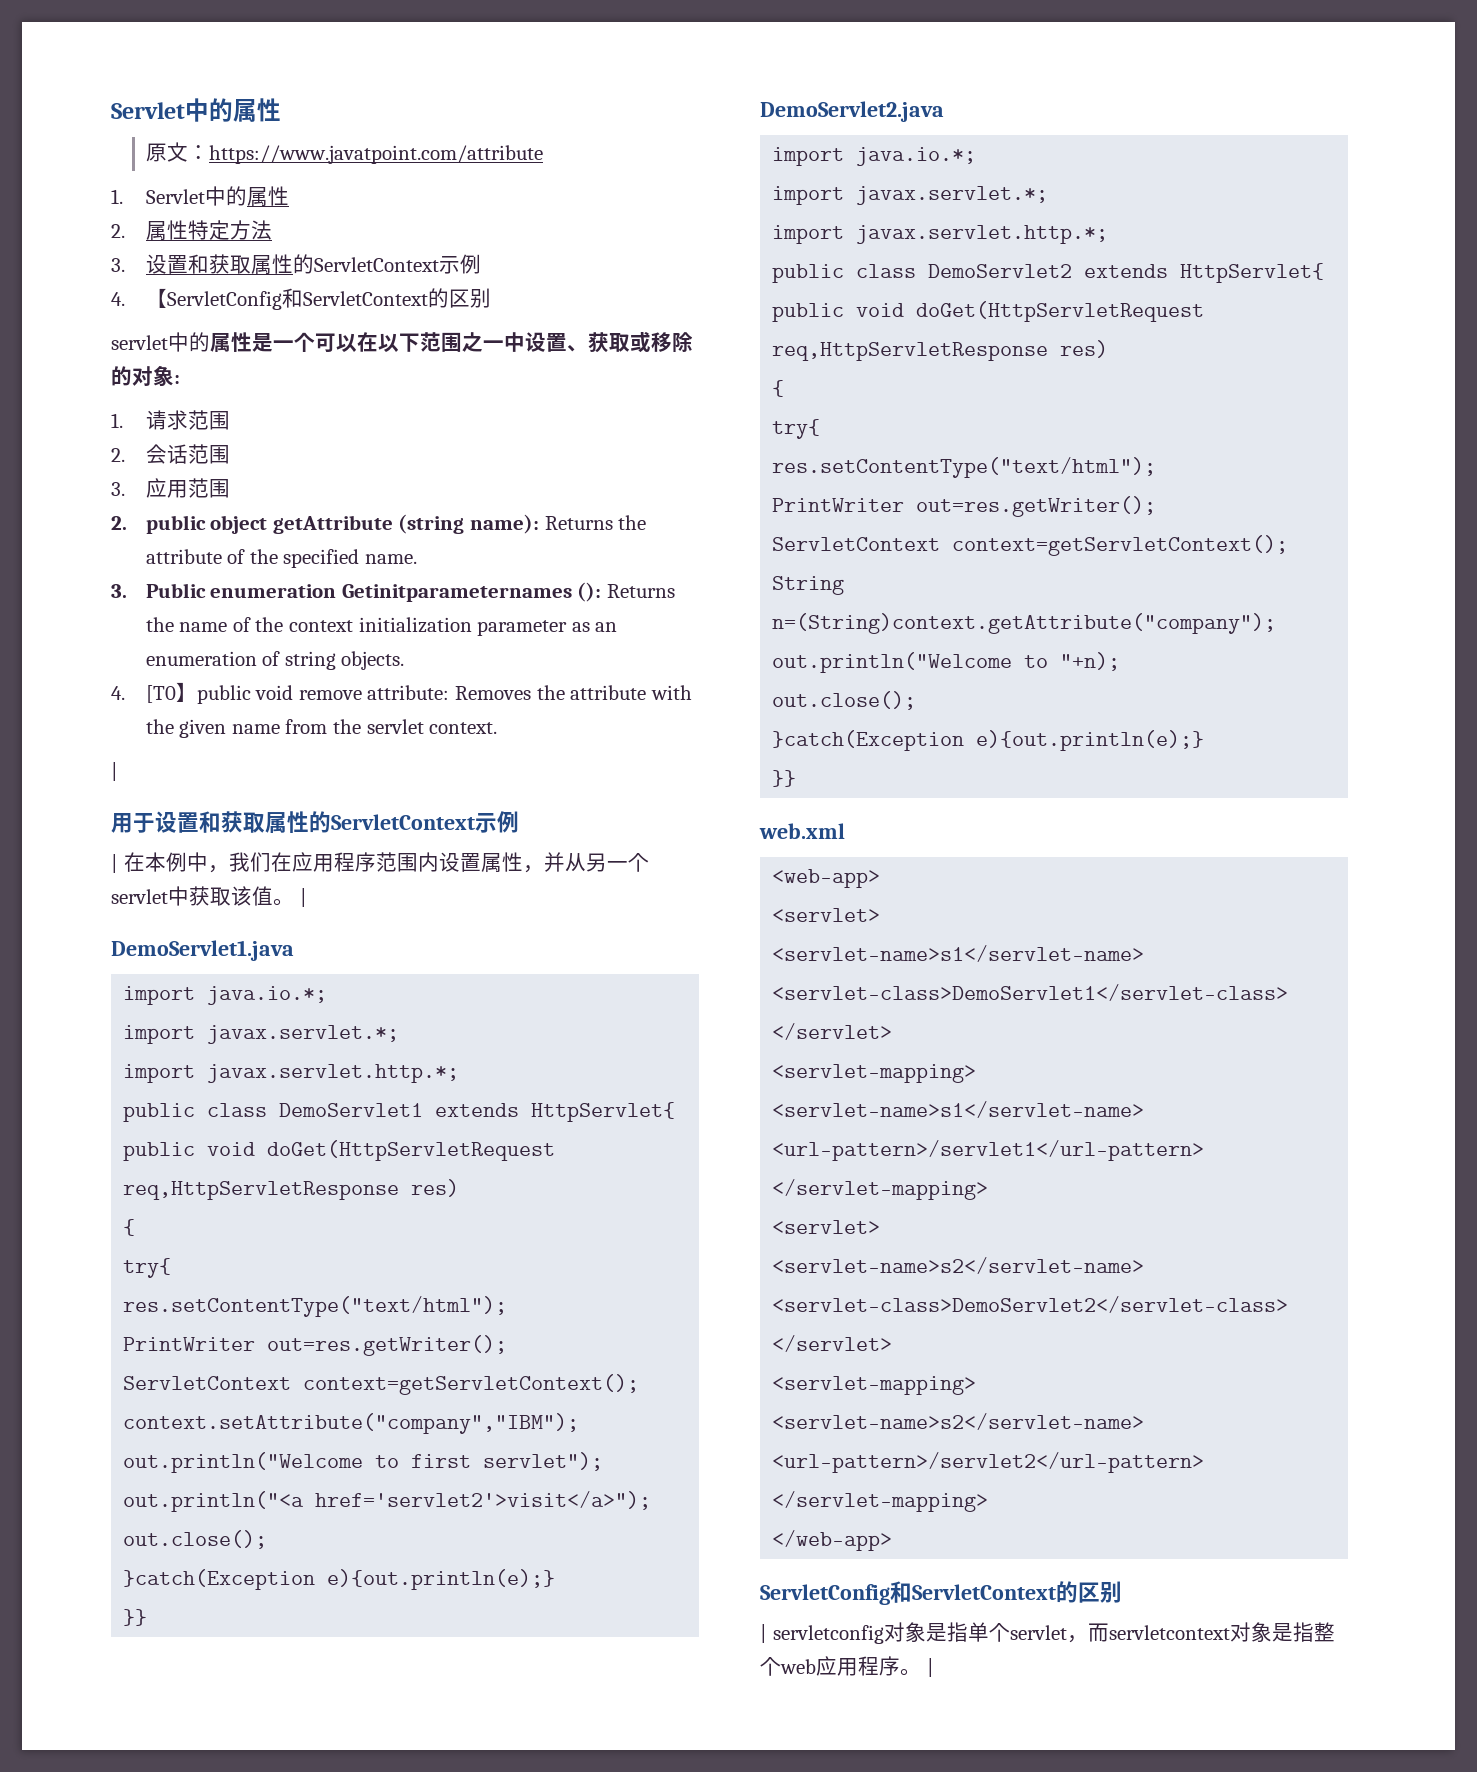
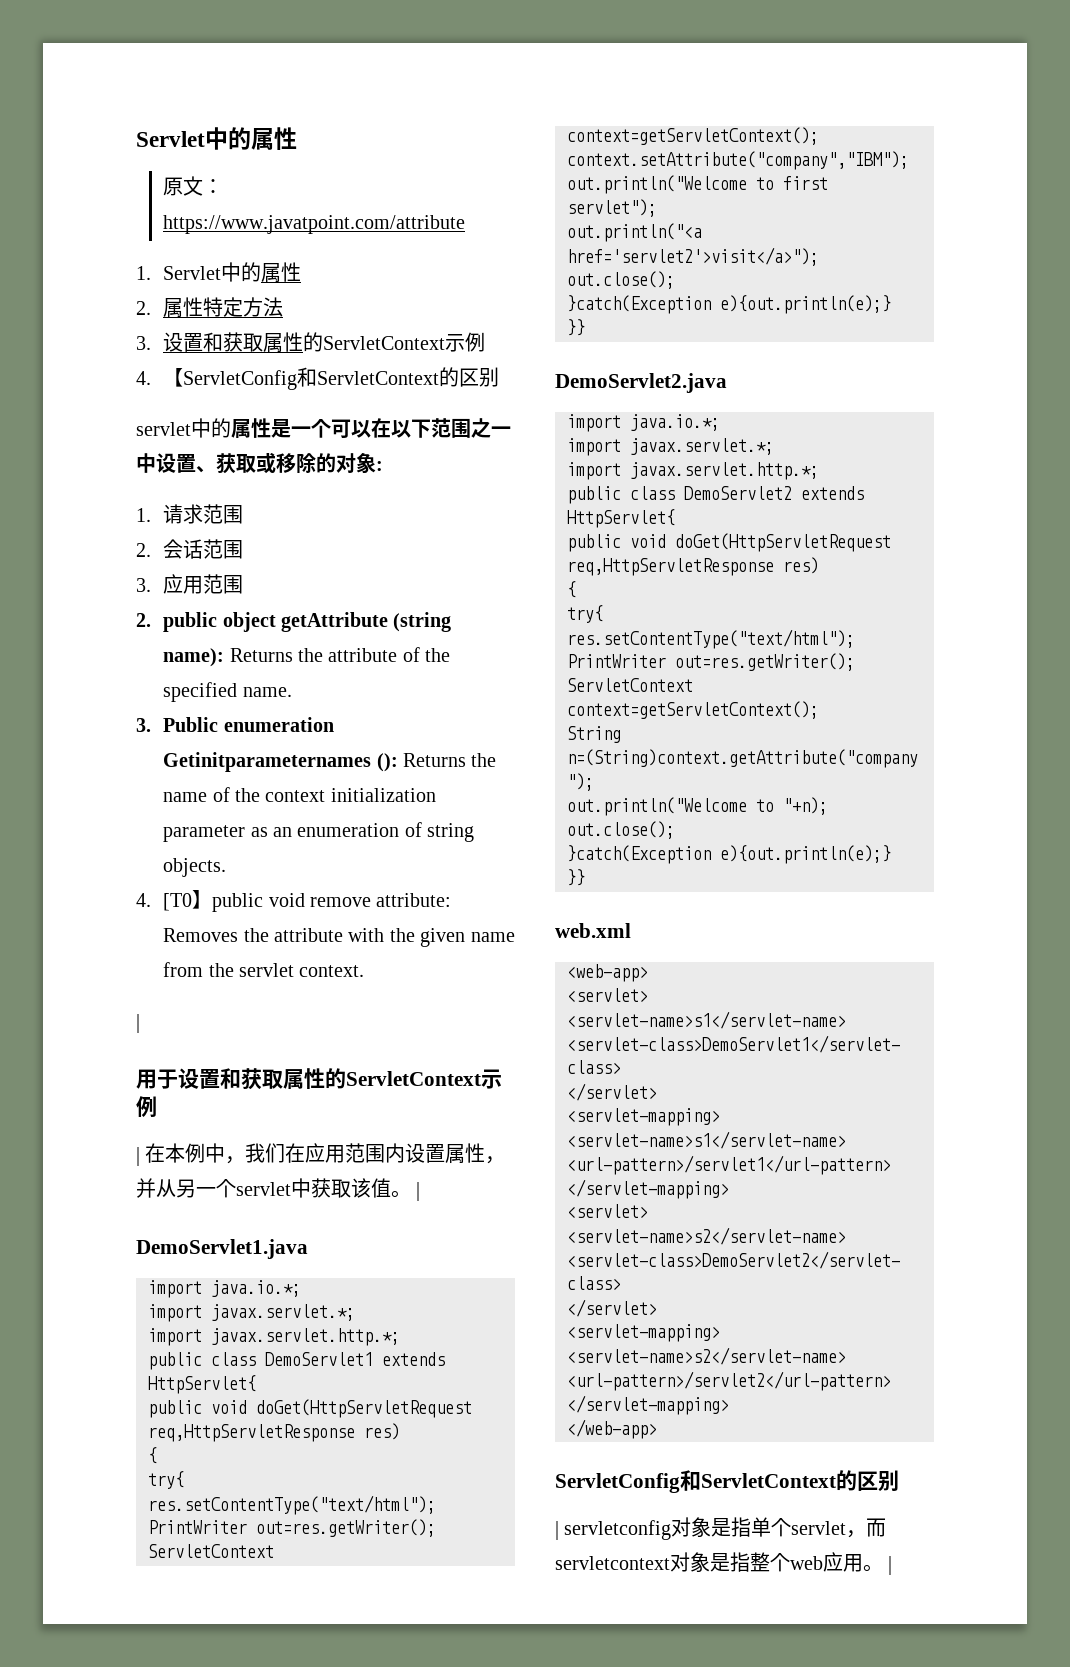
- | 在本例中，我们在应用程序范围内设置属性，并从另一个servlet中获取该值。
+ | 在本例中，我们在应用范围内设置属性，并从另一个servlet中获取该值。
- | servletconfig对象是指单个servlet，而servletcontext对象是指整个web应用程序。
+ | servletconfig对象是指单个servlet，而servletcontext对象是指整个web应用。

